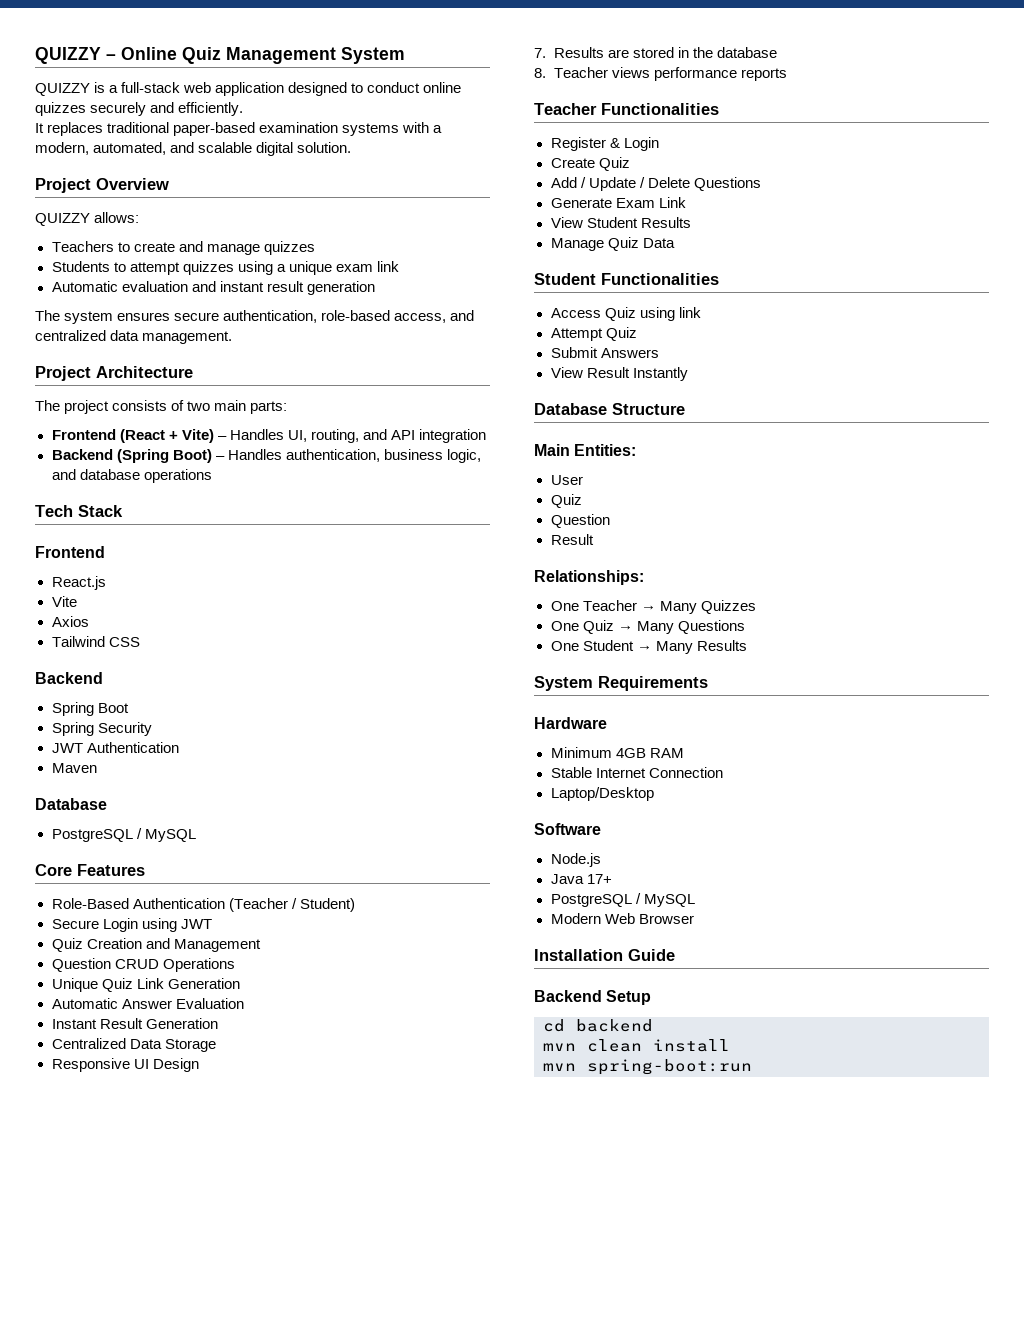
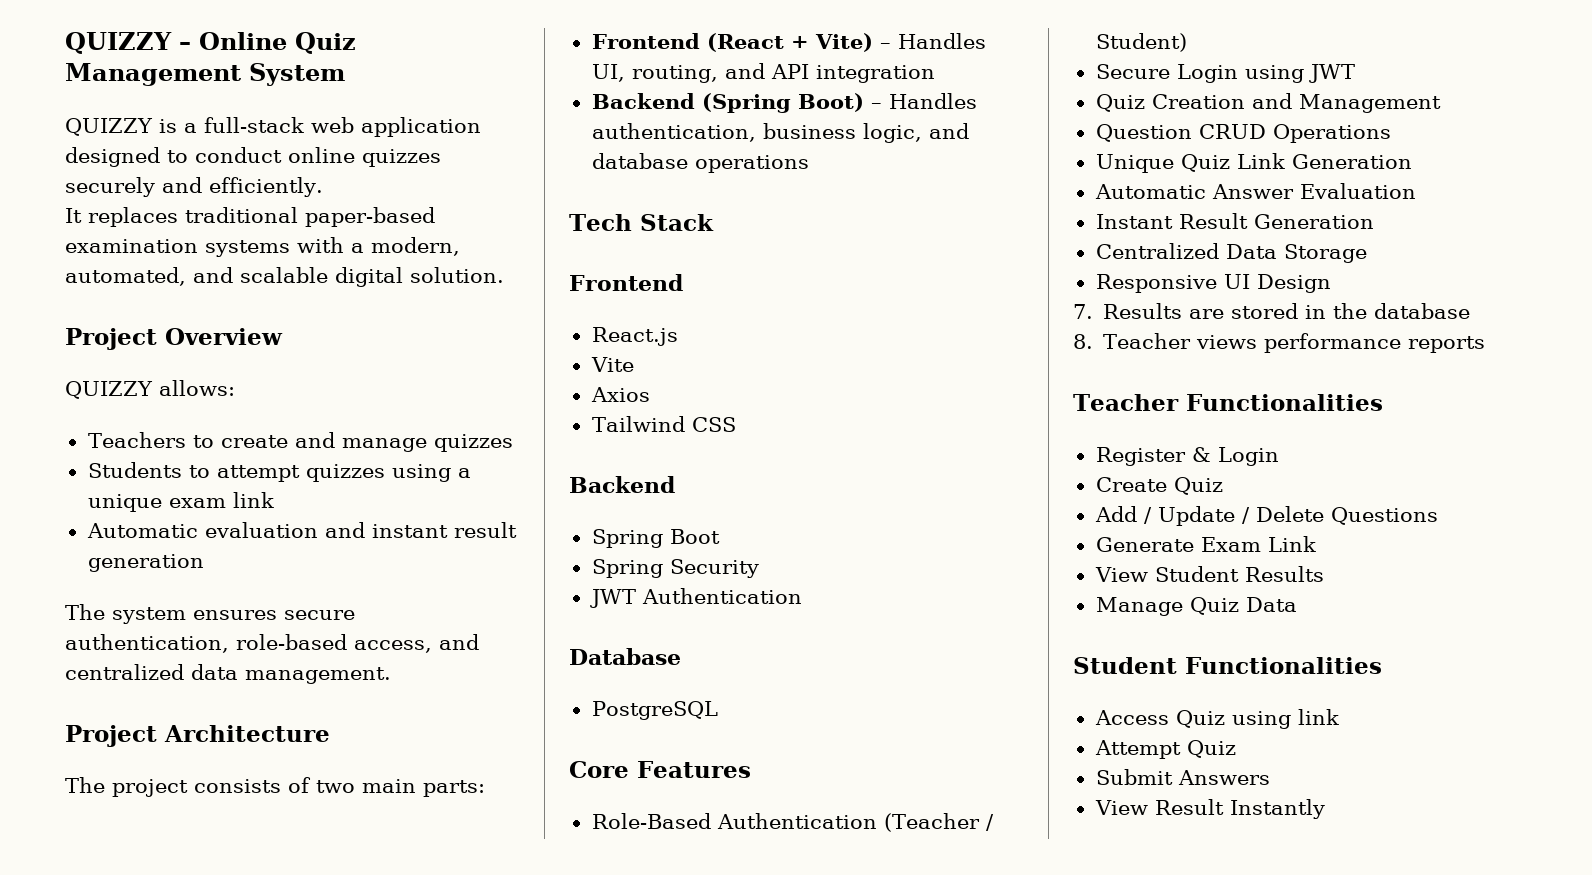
- Maven
  Database
- PostgreSQL / MySQL
+ PostgreSQL
- Database Structure
- Main Entities:
- User
- Quiz
- Question
- Result
- Relationships:
- One Teacher → Many Quizzes
- One Quiz → Many Questions
- One Student → Many Results
- System Requirements
- Hardware
- Minimum 4GB RAM
- Stable Internet Connection
- Laptop/Desktop
- Software
- Node.js
- Java 17+
- PostgreSQL / MySQL
- Modern Web Browser
- Installation Guide
- Backend Setup
- cd backend
- mvn clean install
- mvn spring-boot:run

